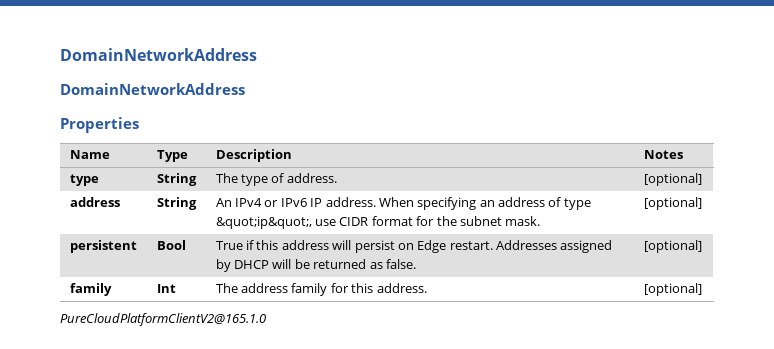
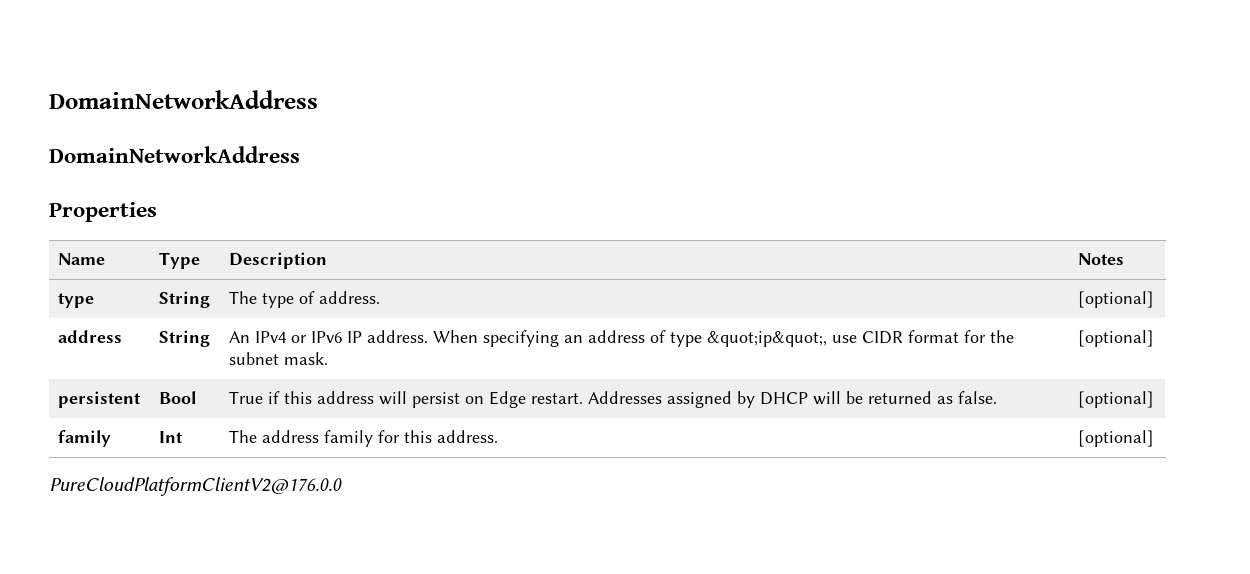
- PureCloudPlatformClientV2@165.1.0
+ PureCloudPlatformClientV2@176.0.0

